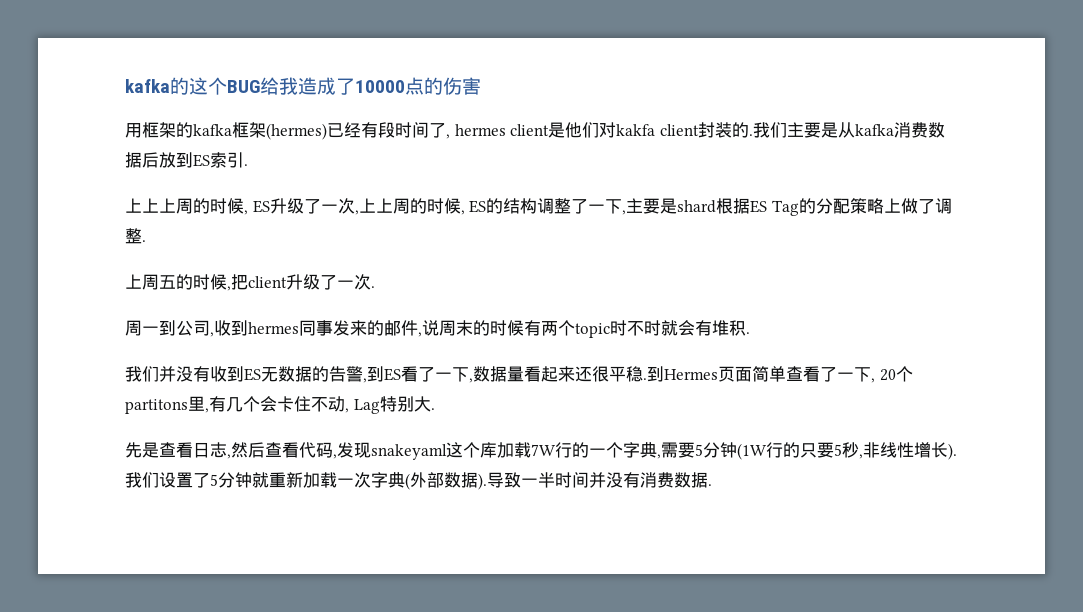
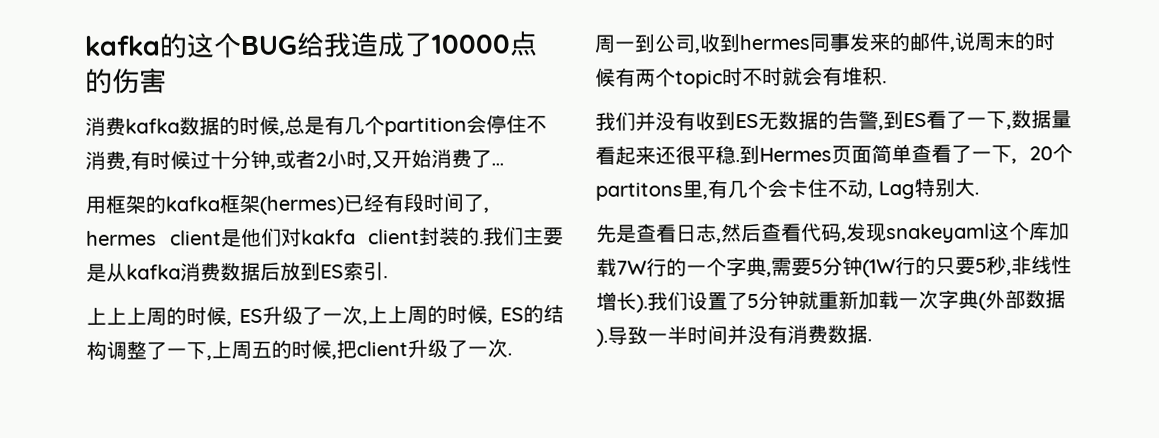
+ 消费kafka数据的时候,总是有几个partition会停住不消费,有时候过十分钟,或者2小时,又开始消费了...
- 上上上周的时候, ES升级了一次,上上周的时候, ES的结构调整了一下,主要是shard根据ES Tag的分配策略上做了调整.
- 上周五的时候,把client升级了一次.
+ 上上上周的时候, ES升级了一次,上上周的时候, ES的结构调整了一下,上周五的时候,把client升级了一次.

